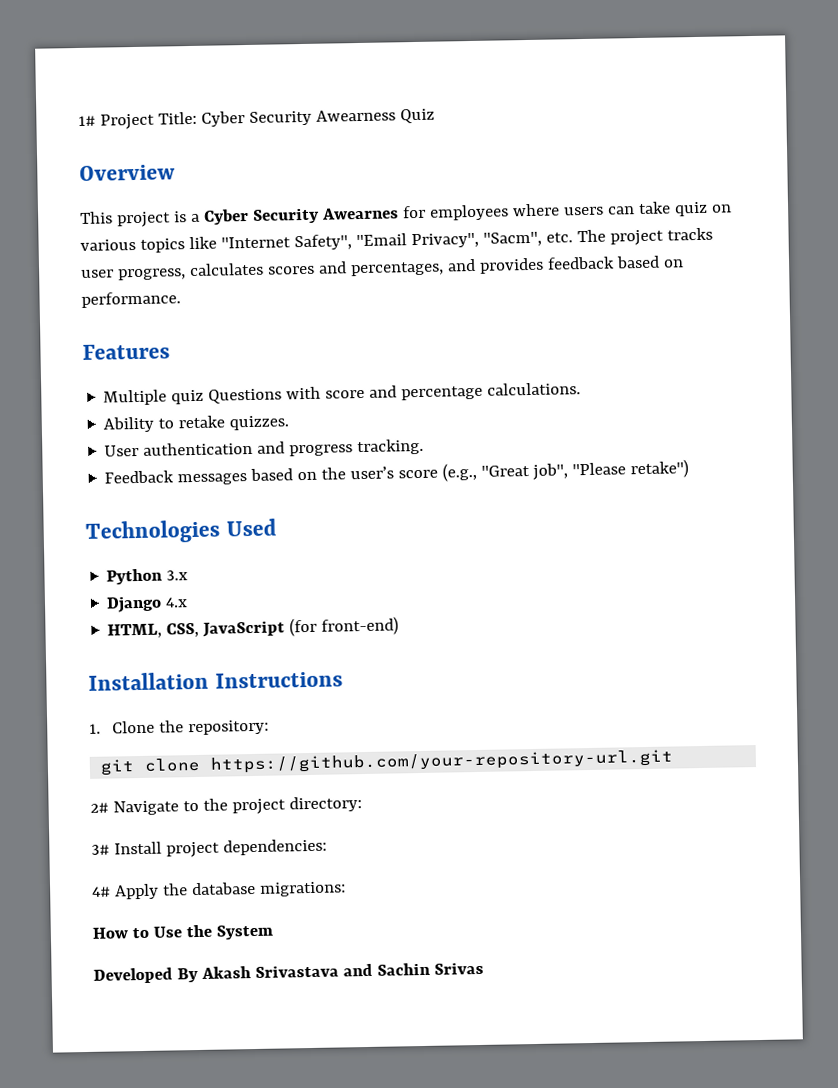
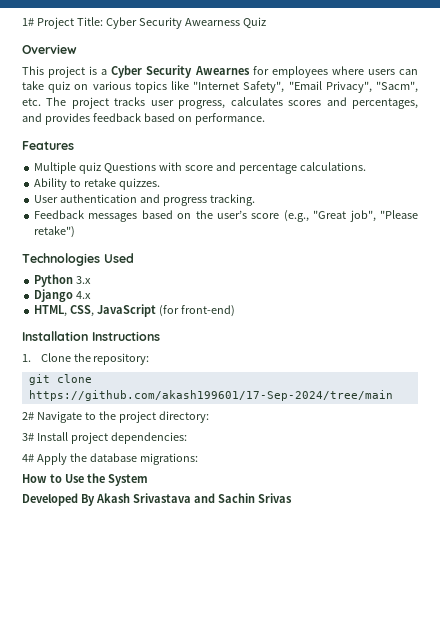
- git clone https://github.com/your-repository-url.git
+ git clone https://github.com/akash199601/17-Sep-2024/tree/main

